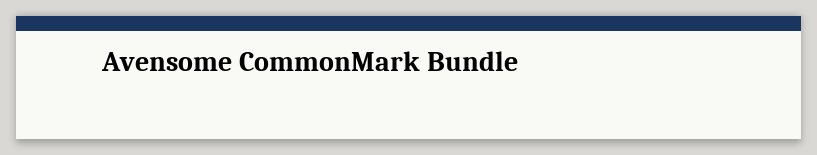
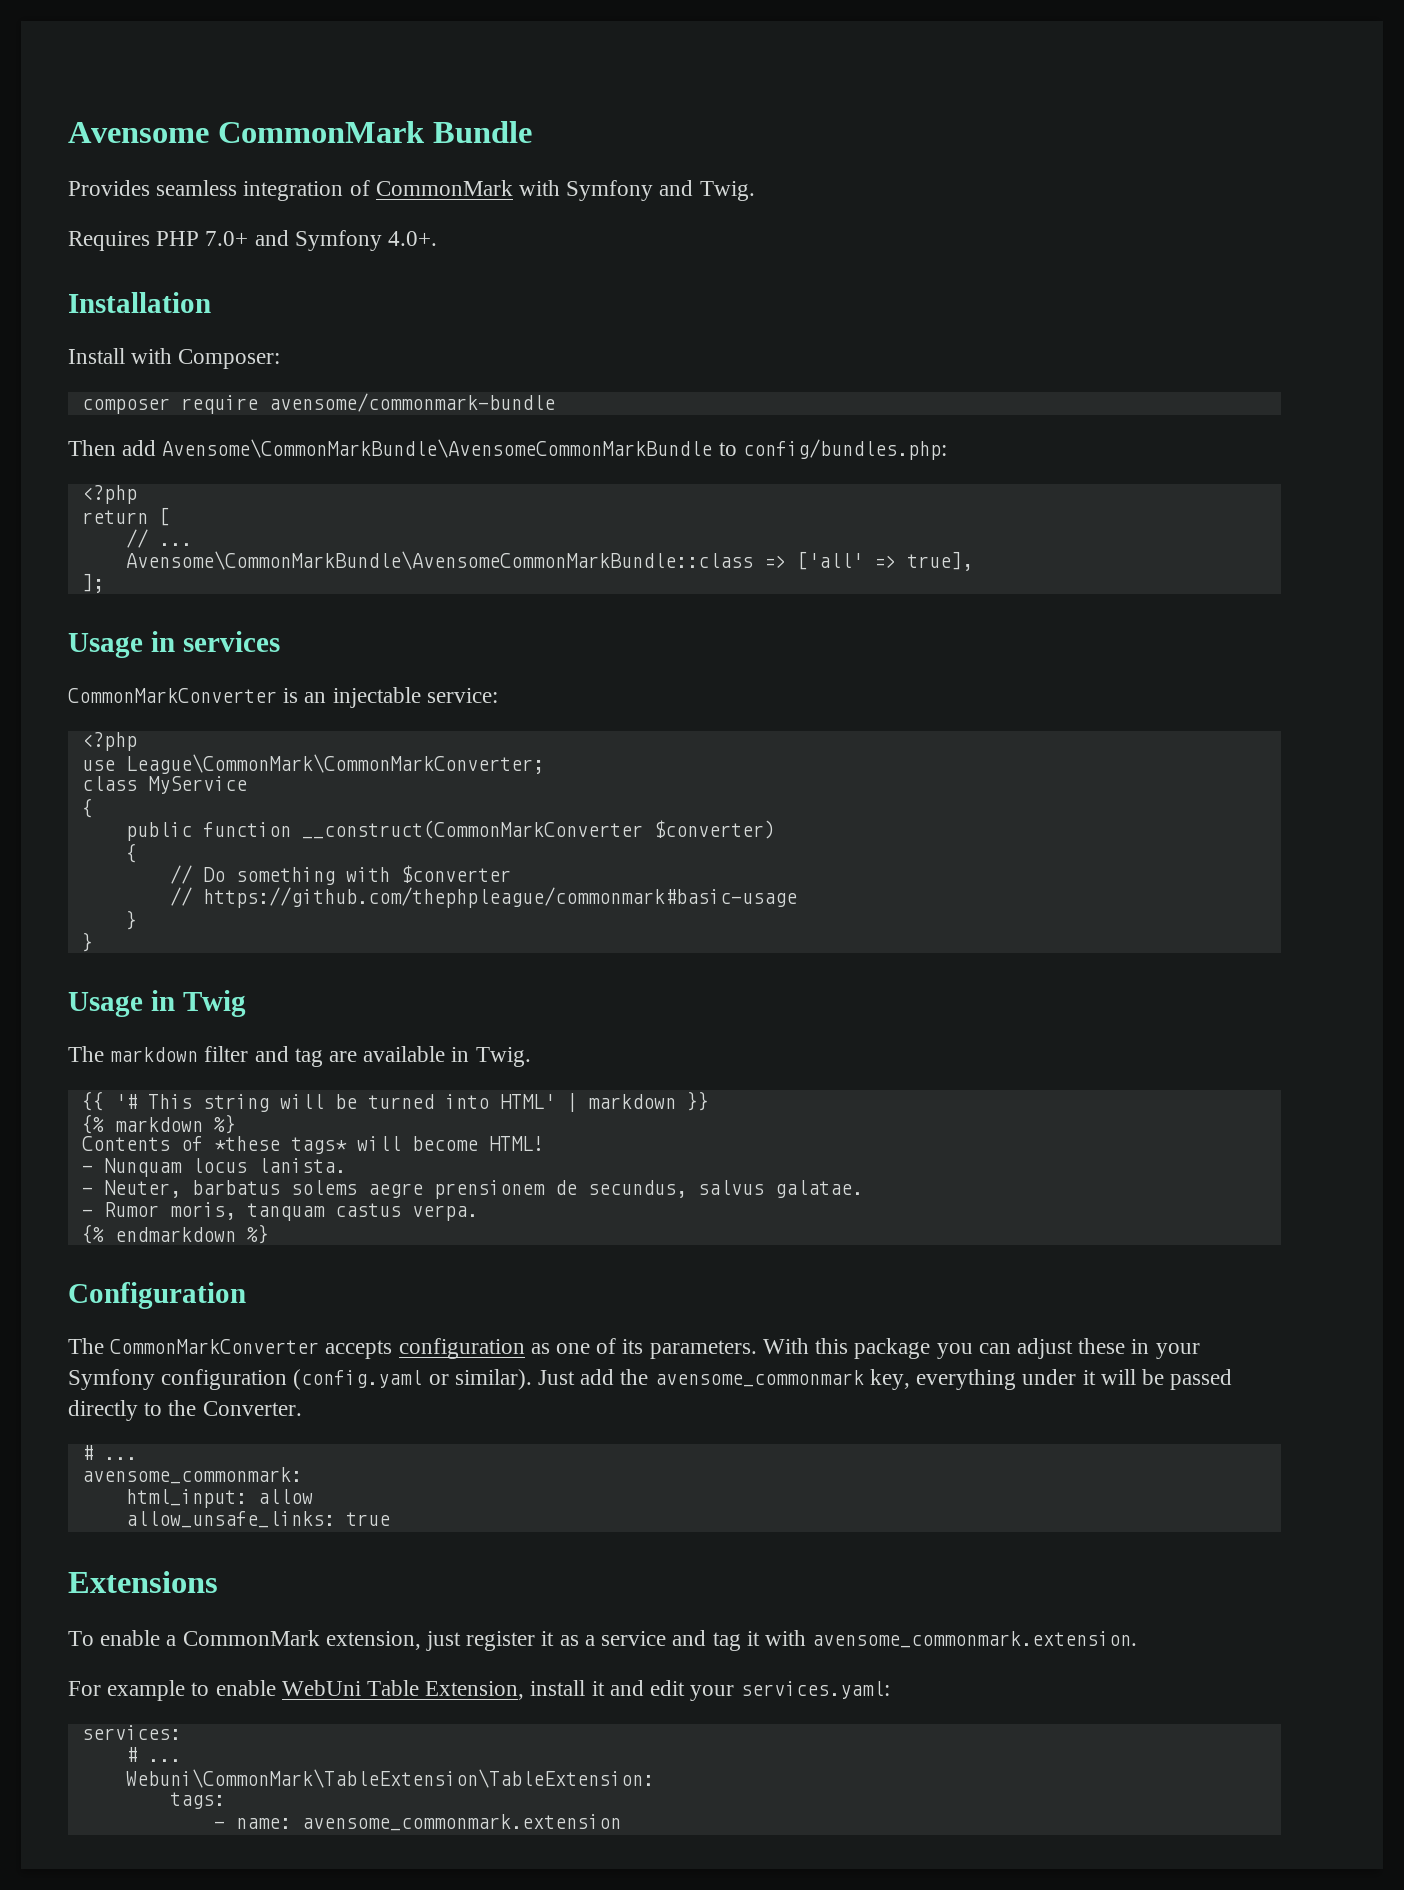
+ Provides seamless integration of CommonMark with Symfony and Twig.
+ Requires PHP 7.0+ and Symfony 4.0+.
+ Installation
+ Install with Composer:
+ composer require avensome/commonmark-bundle
+ Then add Avensome\CommonMarkBundle\AvensomeCommonMarkBundle to config/bundles.php:
+ <?php
+ return [
+ // ...
+ Avensome\CommonMarkBundle\AvensomeCommonMarkBundle::class => ['all' => true],
+ ];
+ Usage in services
+ CommonMarkConverter is an injectable service:
+ <?php
+ use League\CommonMark\CommonMarkConverter;
+ class MyService
+ {
+ public function __construct(CommonMarkConverter $converter)
+ {
+ // Do something with $converter
+ // https://github.com/thephpleague/commonmark#basic-usage
+ }
+ }
+ Usage in Twig
+ The markdown filter and tag are available in Twig.
+ {{ '# This string will be turned into HTML' | markdown }}
+ {% markdown %}
+ Contents of *these tags* will become HTML!
+ - Nunquam locus lanista.
+ - Neuter, barbatus solems aegre prensionem de secundus, salvus galatae.
+ - Rumor moris, tanquam castus verpa.
+ {% endmarkdown %}
+ Configuration
+ The CommonMarkConverter accepts configuration as one of its parameters. With this package you can adjust these in your Symfony configuration (config.yaml or similar). Just add the avensome_commonmark key, everything under it will be passed directly to the Converter.
+ # ...
+ avensome_commonmark:
+ html_input: allow
+ allow_unsafe_links: true
+ Extensions
+ To enable a CommonMark extension, just register it as a service and tag it with avensome_commonmark.extension.
+ For example to enable WebUni Table Extension, install it and edit your services.yaml:
+ services:
+ # ...
+ Webuni\CommonMark\TableExtension\TableExtension:
+ tags:
+ - name: avensome_commonmark.extension

